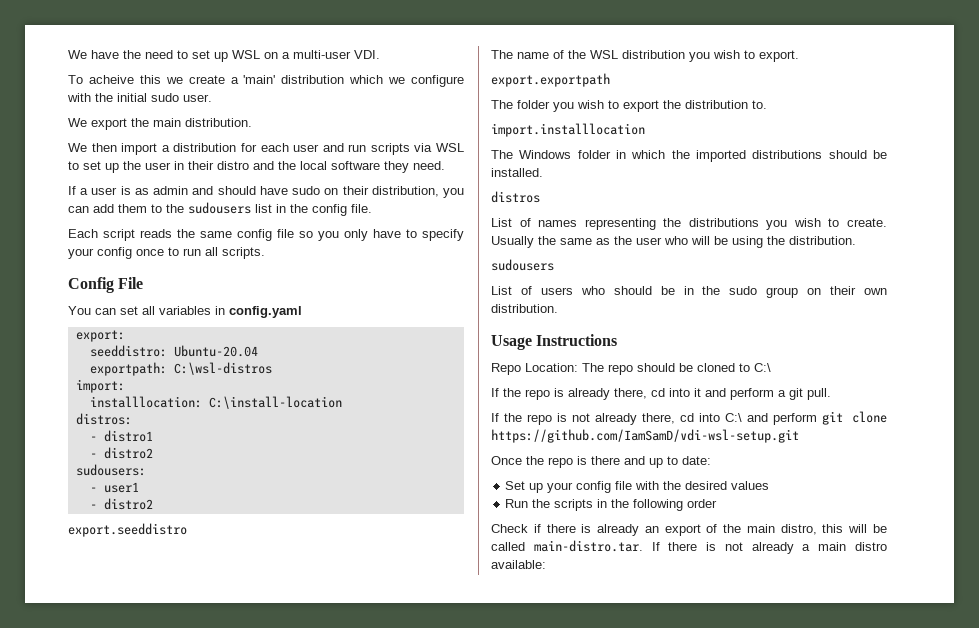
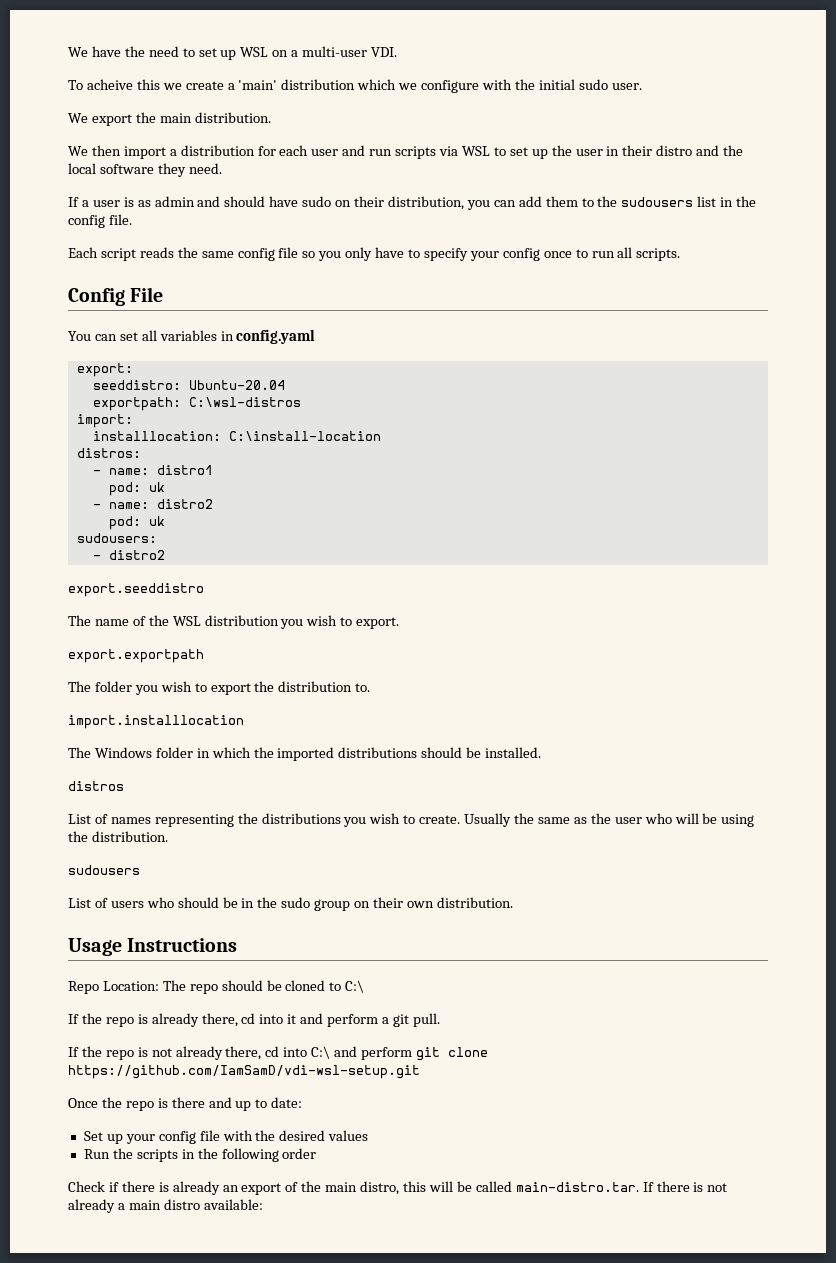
- - distro1
- - distro2
+ - name: distro1
+ pod: uk
+ - name: distro2
+ pod: uk
- - user1

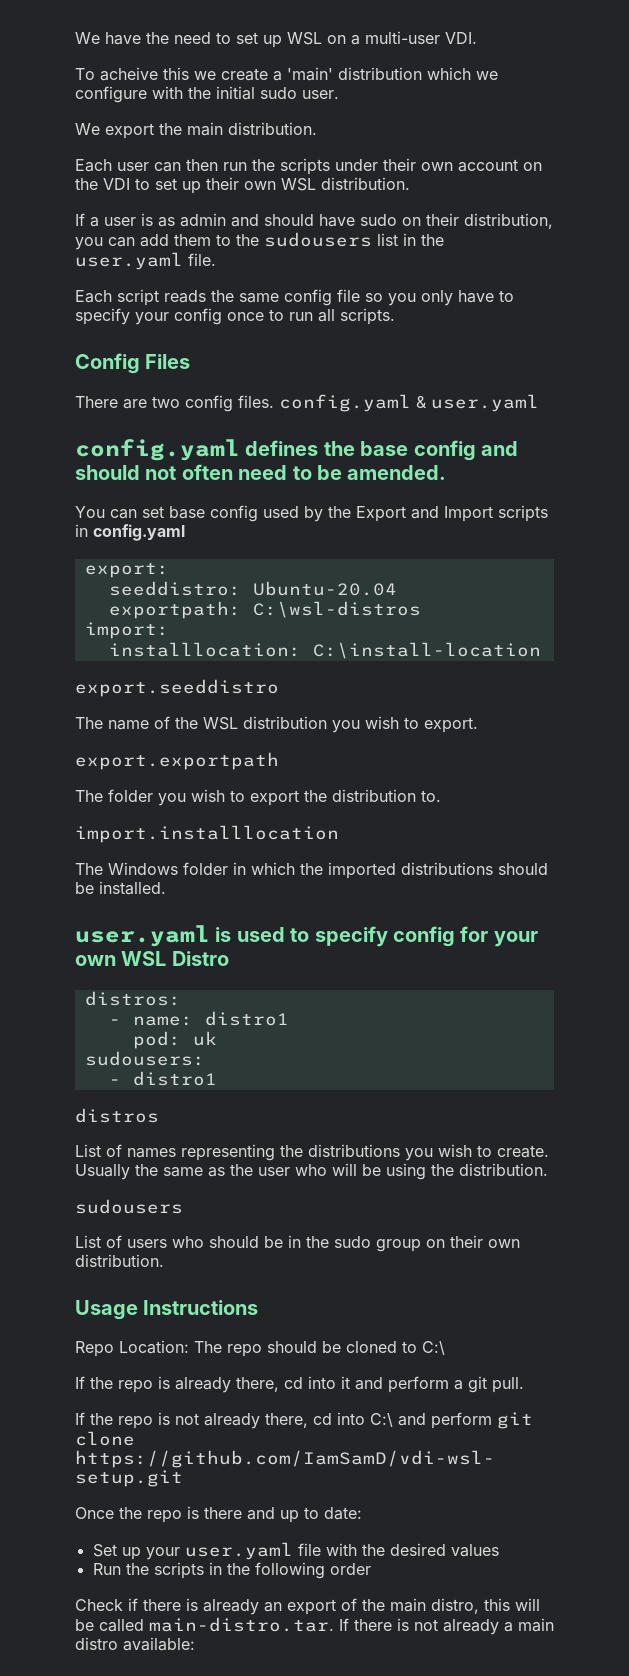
- We then import a distribution for each user and run scripts via WSL to set up the user in their distro and the local software they need.
+ Each user can then run the scripts under their own account on the VDI to set up their own WSL distribution.
- If a user is as admin and should have sudo on their distribution, you can add them to the sudousers list in the config file.
+ If a user is as admin and should have sudo on their distribution, you can add them to the sudousers list in the user.yaml file.
- Config File
- You can set all variables in config.yaml
+ Config Files
+ There are two config files. config.yaml & user.yaml
+ config.yaml defines the base config and should not often need to be amended.
+ You can set base config used by the Export and Import scripts in config.yaml
- distros:
- - name: distro1
- pod: uk
- - name: distro2
- pod: uk
- sudousers:
- - distro2
+ user.yaml is used to specify config for your own WSL Distro
+ distros:
+ - name: distro1
+ pod: uk
+ sudousers:
+ - distro1
- Set up your config file with the desired values
+ Set up your user.yaml file with the desired values

